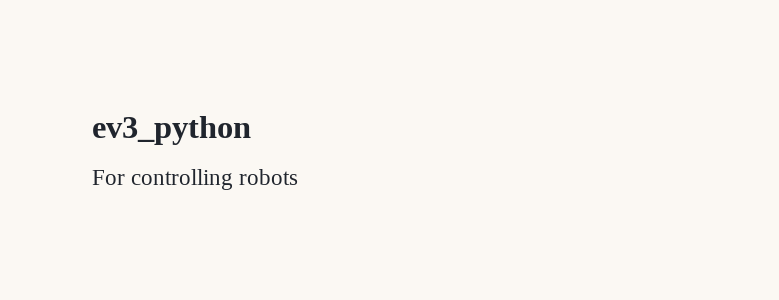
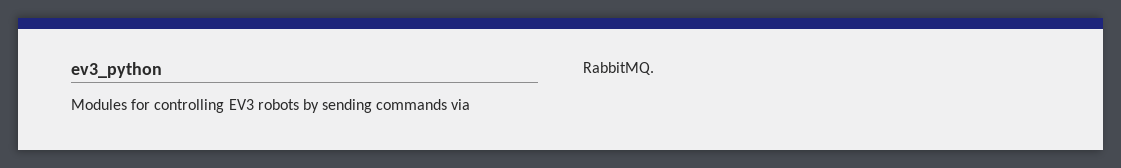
- For controlling robots
+ Modules for controlling EV3 robots by sending commands via RabbitMQ.

